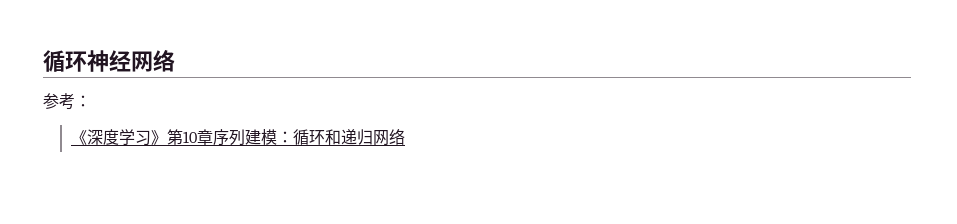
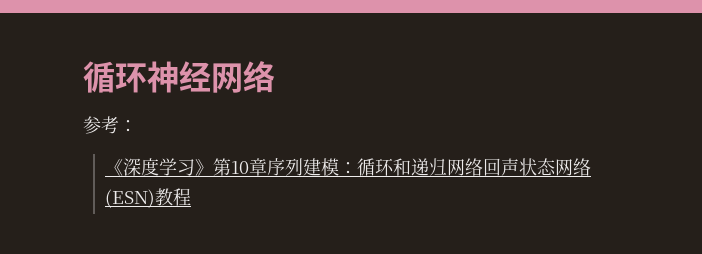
- 《深度学习》第10章序列建模：循环和递归网络
+ 《深度学习》第10章序列建模：循环和递归网络回声状态网络(ESN)教程

